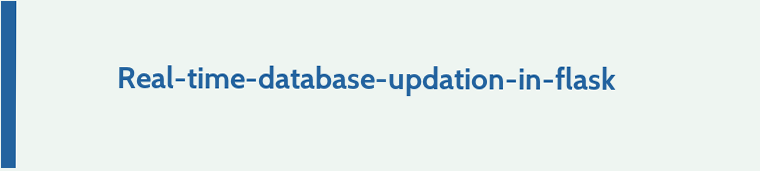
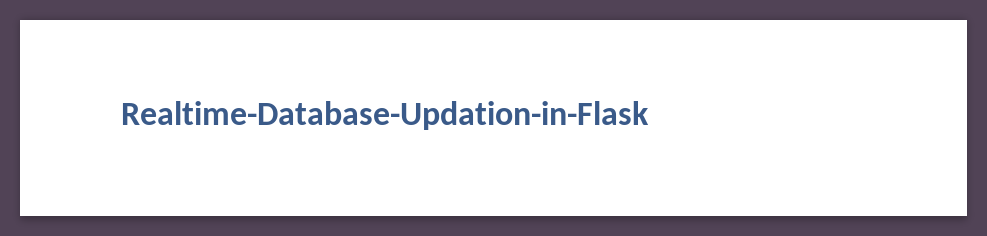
- Real-time-database-updation-in-flask
+ Realtime-Database-Updation-in-Flask

